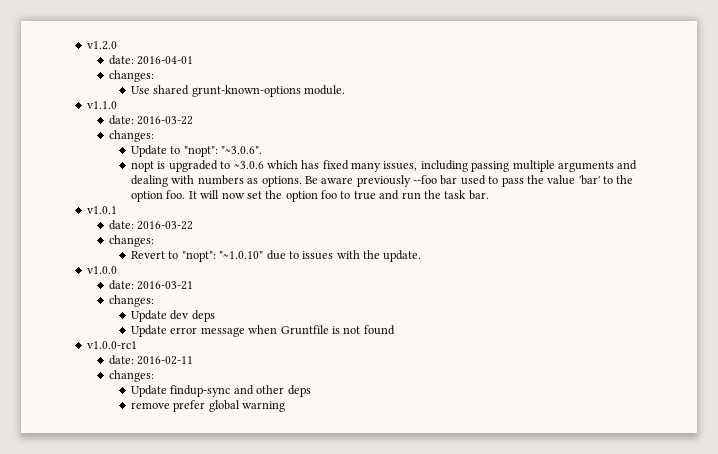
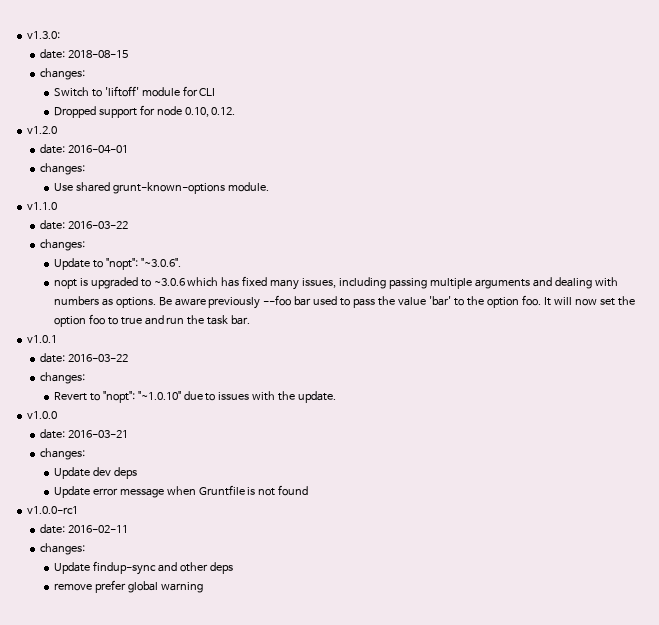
+ v1.3.0:
+ date: 2018-08-15
+ changes:
+ Switch to 'liftoff' module for CLI
+ Dropped support for node 0.10, 0.12.

